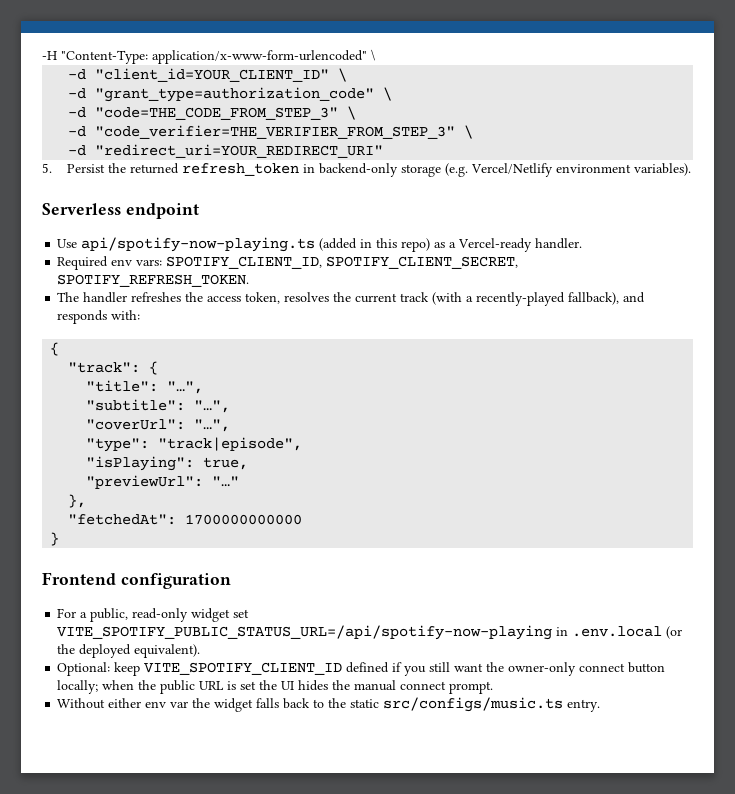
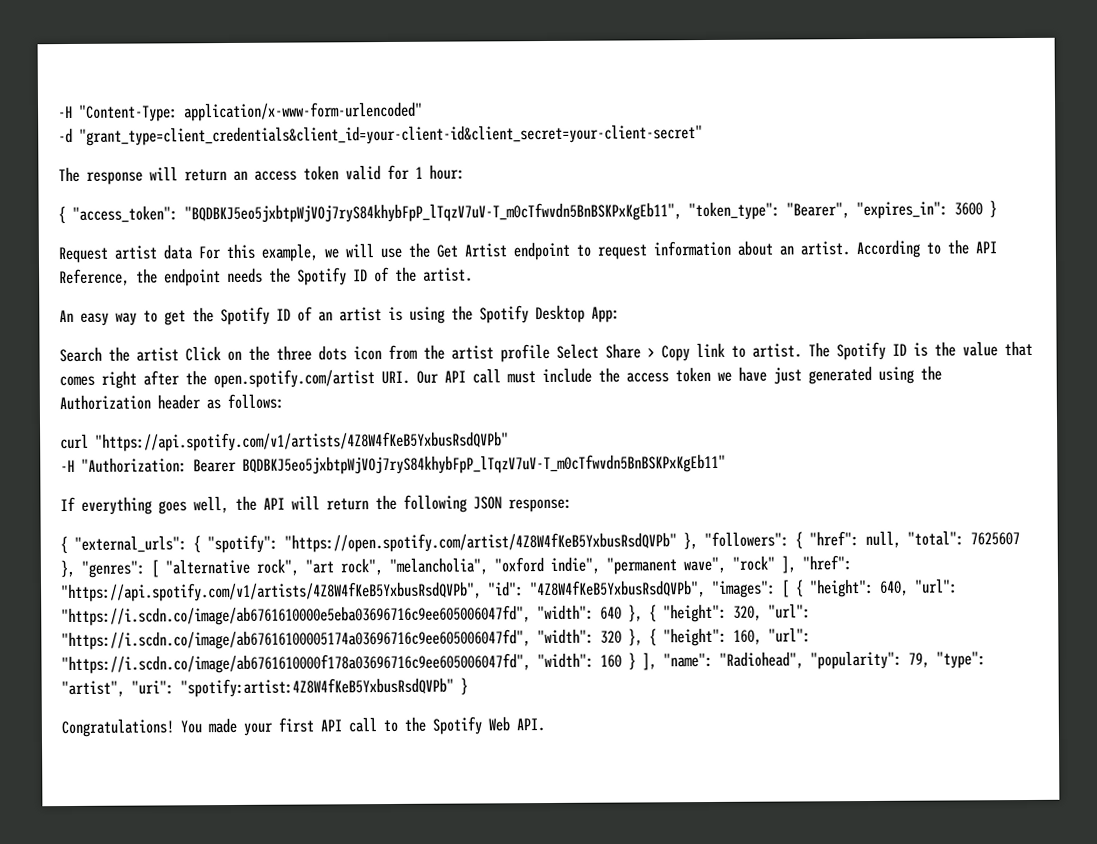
- -H "Content-Type: application/x-www-form-urlencoded" \
- -d "client_id=YOUR_CLIENT_ID" \
- -d "grant_type=authorization_code" \
- -d "code=THE_CODE_FROM_STEP_3" \
- -d "code_verifier=THE_VERIFIER_FROM_STEP_3" \
- -d "redirect_uri=YOUR_REDIRECT_URI"
- 5. Persist the returned refresh_token in backend-only storage (e.g. Vercel/Netlify environment variables).
- Serverless endpoint
- Use api/spotify-now-playing.ts (added in this repo) as a Vercel-ready handler.
- Required env vars: SPOTIFY_CLIENT_ID, SPOTIFY_CLIENT_SECRET, SPOTIFY_REFRESH_TOKEN.
- The handler refreshes the access token, resolves the current track (with a recently-played fallback), and responds with:
- {
- "track": {
- "title": "…",
- "subtitle": "…",
- "coverUrl": "…",
- "type": "track|episode",
- "isPlaying": true,
- "previewUrl": "…"
- },
- "fetchedAt": 1700000000000
- }
- Frontend configuration
- For a public, read-only widget set VITE_SPOTIFY_PUBLIC_STATUS_URL=/api/spotify-now-playing in .env.local (or the deployed equivalent).
- Optional: keep VITE_SPOTIFY_CLIENT_ID defined if you still want the owner-only connect button locally; when the public URL is set the UI hides the manual connect prompt.
- Without either env var the widget falls back to the static src/configs/music.ts entry.
+ -H "Content-Type: application/x-www-form-urlencoded"
+ -d "grant_type=client_credentials&client_id=your-client-id&client_secret=your-client-secret"
+ The response will return an access token valid for 1 hour:
+ { "access_token": "BQDBKJ5eo5jxbtpWjVOj7ryS84khybFpP_lTqzV7uV-T_m0cTfwvdn5BnBSKPxKgEb11", "token_type": "Bearer", "expires_in": 3600 }
+ Request artist data For this example, we will use the Get Artist endpoint to request information about an artist. According to the API Reference, the endpoint needs the Spotify ID of the artist.
+ An easy way to get the Spotify ID of an artist is using the Spotify Desktop App:
+ Search the artist Click on the three dots icon from the artist profile Select Share > Copy link to artist. The Spotify ID is the value that comes right after the open.spotify.com/artist URI. Our API call must include the access token we have just generated using the Authorization header as follows:
+ curl "https://api.spotify.com/v1/artists/4Z8W4fKeB5YxbusRsdQVPb"
+ -H "Authorization: Bearer BQDBKJ5eo5jxbtpWjVOj7ryS84khybFpP_lTqzV7uV-T_m0cTfwvdn5BnBSKPxKgEb11"
+ If everything goes well, the API will return the following JSON response:
+ { "external_urls": { "spotify": "https://open.spotify.com/artist/4Z8W4fKeB5YxbusRsdQVPb" }, "followers": { "href": null, "total": 7625607 }, "genres": [ "alternative rock", "art rock", "melancholia", "oxford indie", "permanent wave", "rock" ], "href": "https://api.spotify.com/v1/artists/4Z8W4fKeB5YxbusRsdQVPb", "id": "4Z8W4fKeB5YxbusRsdQVPb", "images": [ { "height": 640, "url": "https://i.scdn.co/image/ab6761610000e5eba03696716c9ee605006047fd", "width": 640 }, { "height": 320, "url": "https://i.scdn.co/image/ab67616100005174a03696716c9ee605006047fd", "width": 320 }, { "height": 160, "url": "https://i.scdn.co/image/ab6761610000f178a03696716c9ee605006047fd", "width": 160 } ], "name": "Radiohead", "popularity": 79, "type": "artist", "uri": "spotify:artist:4Z8W4fKeB5YxbusRsdQVPb" }
+ Congratulations! You made your first API call to the Spotify Web API.

